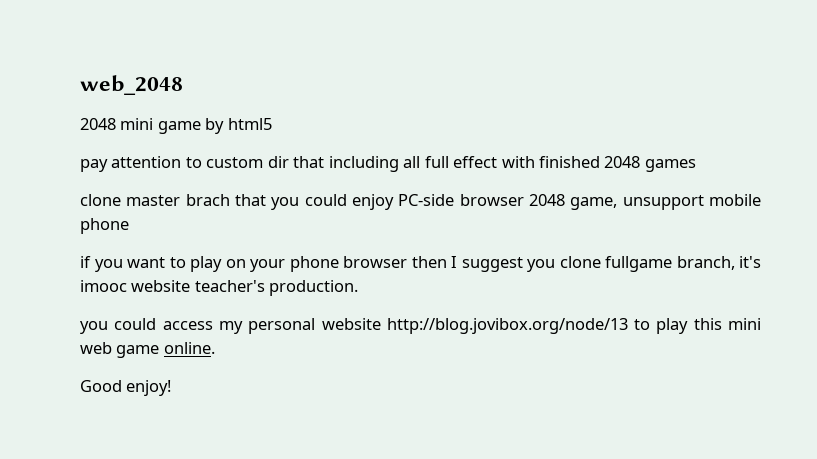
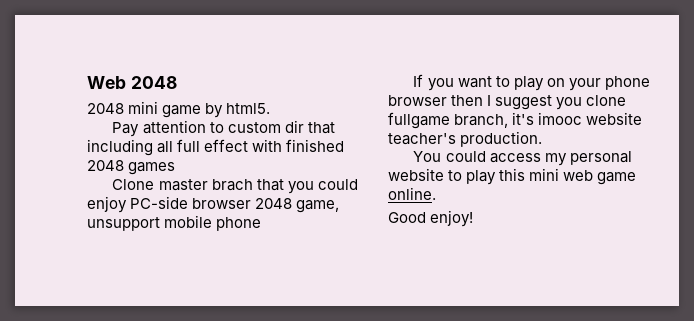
- web_2048
+ Web 2048
- 2048 mini game by html5
- pay attention to custom dir that including all full effect with finished 2048 games
+ 2048 mini game by html5.
+ Pay attention to custom dir that including all full effect with finished 2048 games
- clone master brach that you could enjoy PC-side browser 2048 game, unsupport mobile phone
+ Clone master brach that you could enjoy PC-side browser 2048 game, unsupport mobile phone
- if you want to play on your phone browser then I suggest you clone fullgame branch, it's imooc website teacher's production.
+ If you want to play on your phone browser then I suggest you clone fullgame branch, it's imooc website teacher's production.
- you could access my personal website http://blog.jovibox.org/node/13 to play this mini web game online.
+ You could access my personal website to play this mini web game online.

